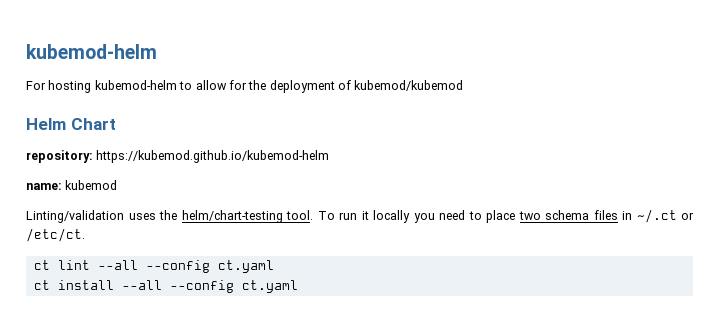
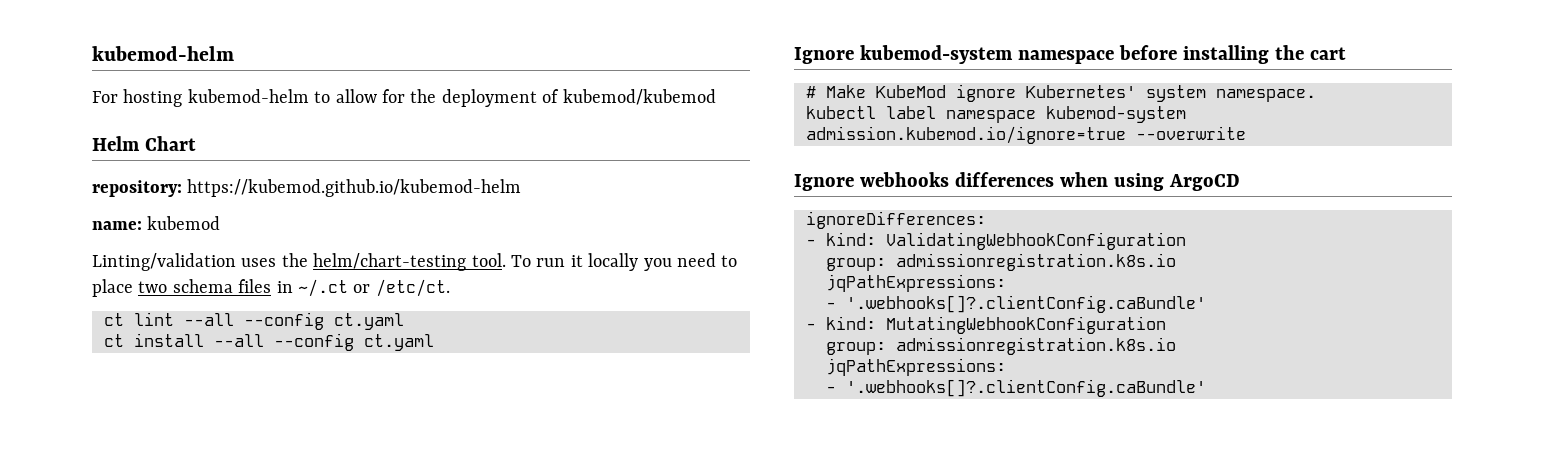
+ Ignore kubemod-system namespace before installing the cart
+ # Make KubeMod ignore Kubernetes' system namespace.
+ kubectl label namespace kubemod-system admission.kubemod.io/ignore=true --overwrite
+ Ignore webhooks differences when using ArgoCD
+ ignoreDifferences:
+ - kind: ValidatingWebhookConfiguration
+ group: admissionregistration.k8s.io
+ jqPathExpressions:
+ - '.webhooks[]?.clientConfig.caBundle'
+ - kind: MutatingWebhookConfiguration
+ group: admissionregistration.k8s.io
+ jqPathExpressions:
+ - '.webhooks[]?.clientConfig.caBundle'

